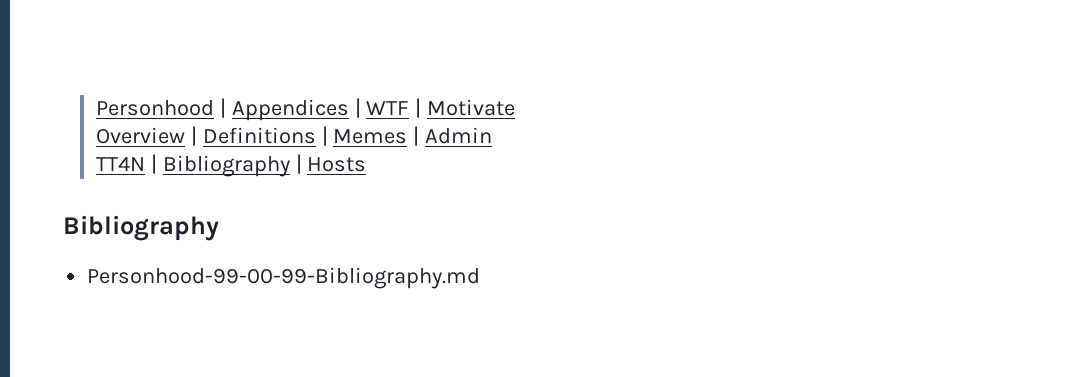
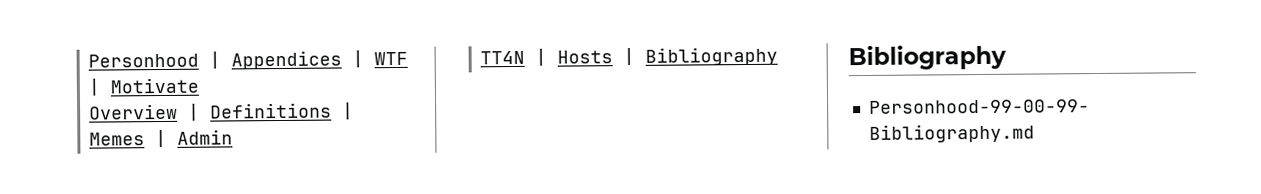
- TT4N | Bibliography | Hosts
+ TT4N | Hosts | Bibliography

